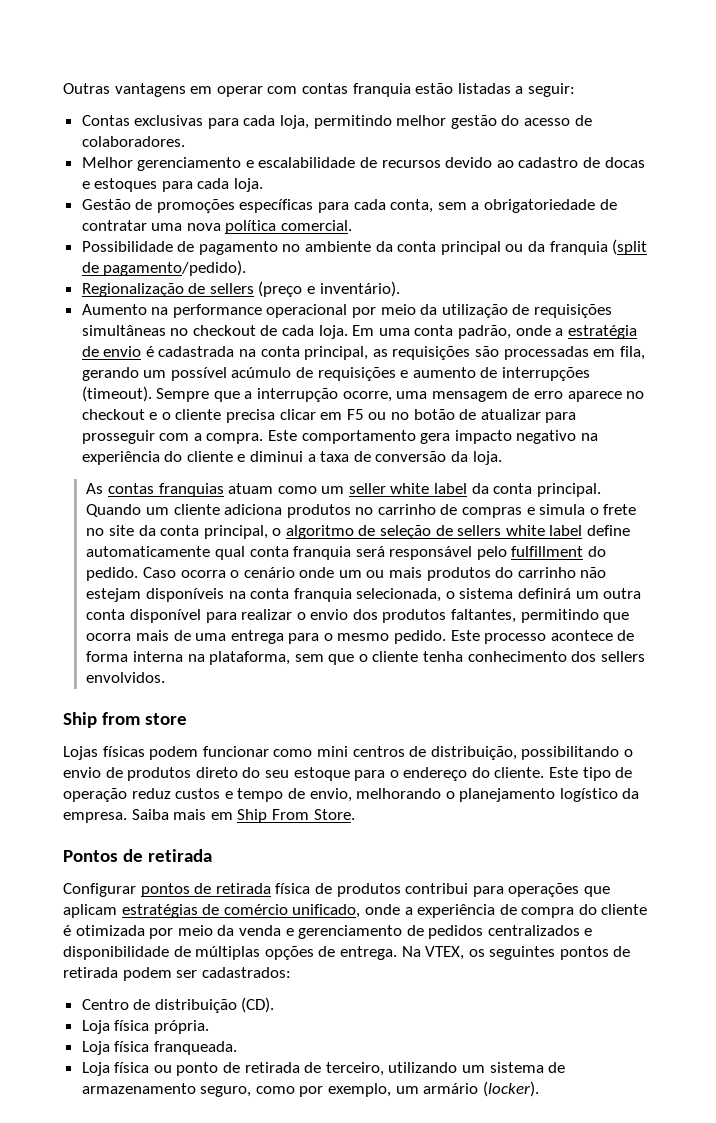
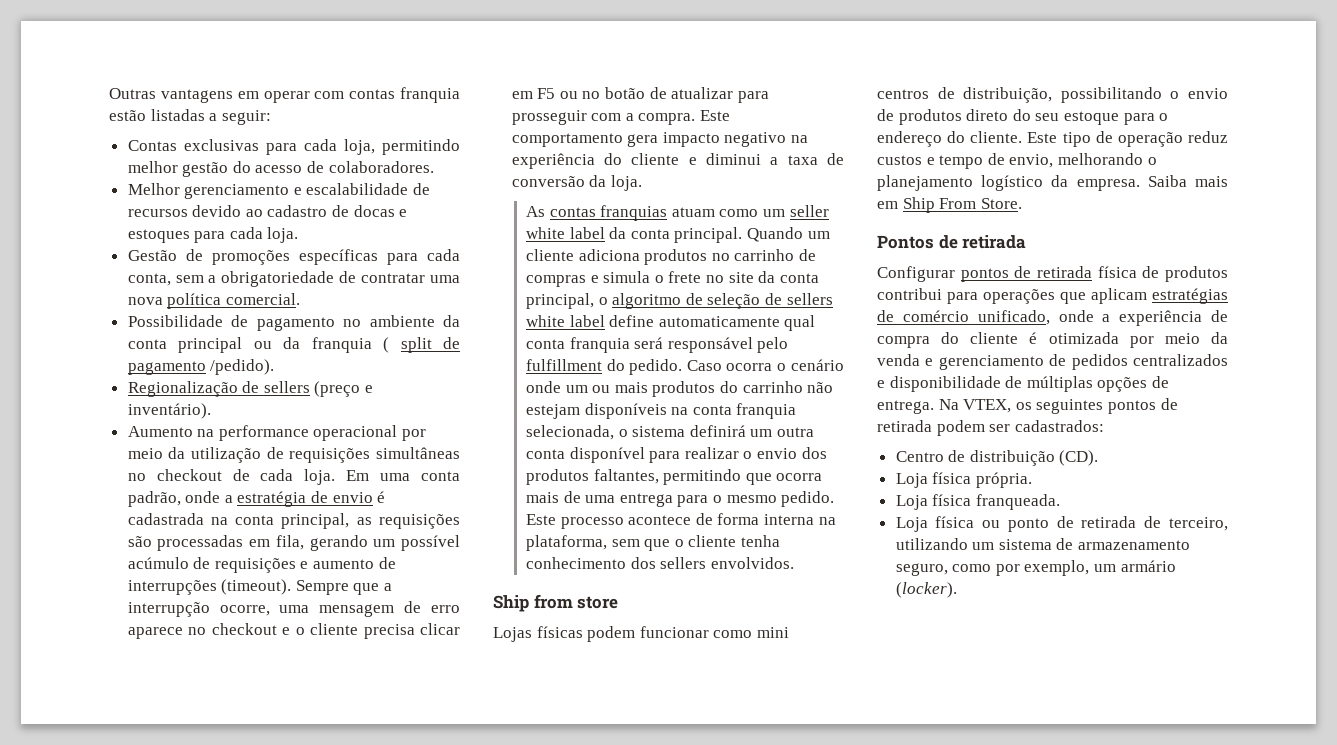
- Possibilidade de pagamento no ambiente da conta principal ou da franquia (split de pagamento/pedido).
+ Possibilidade de pagamento no ambiente da conta principal ou da franquia ( split de pagamento /pedido).

